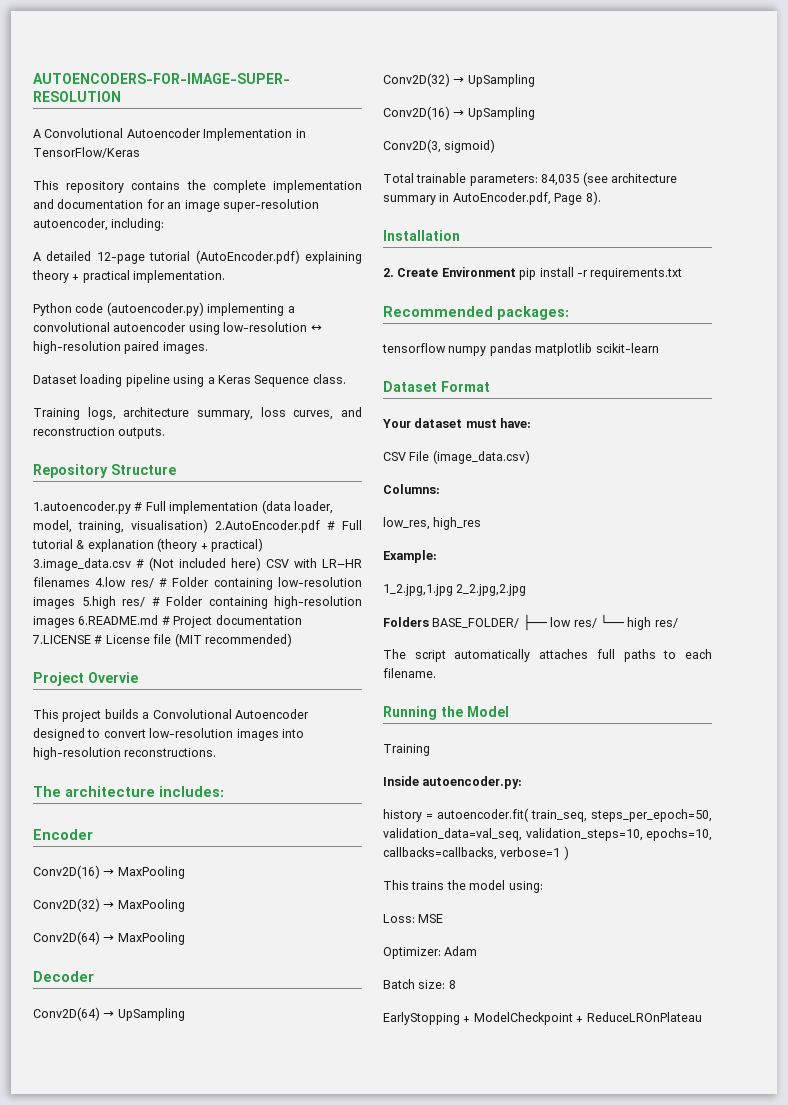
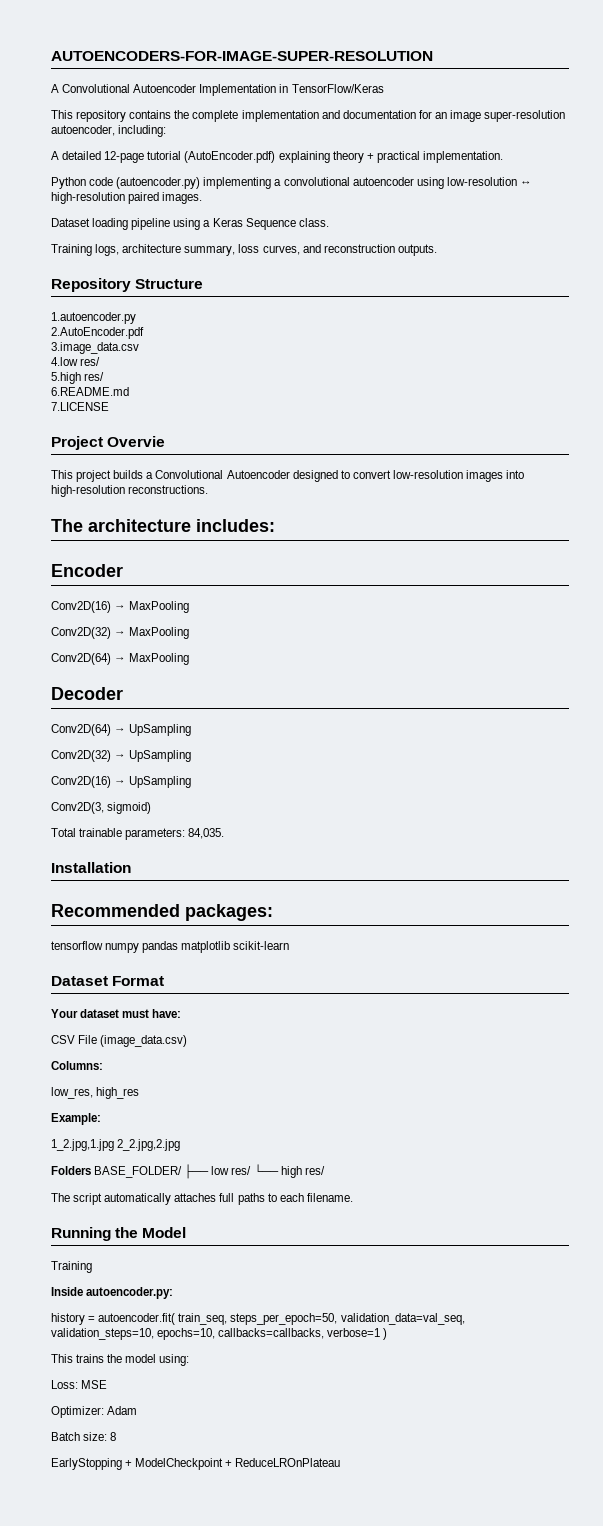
- 1.autoencoder.py # Full implementation (data loader, model, training, visualisation) 2.AutoEncoder.pdf # Full tutorial & explanation (theory + practical) 3.image_data.csv # (Not included here) CSV with LR–HR filenames 4.low res/ # Folder containing low-resolution images 5.high res/ # Folder containing high-resolution images 6.README.md # Project documentation 7.LICENSE # License file (MIT recommended)
+ 1.autoencoder.py
+ 2.AutoEncoder.pdf
+ 3.image_data.csv
+ 4.low res/
+ 5.high res/
+ 6.README.md
+ 7.LICENSE
- Total trainable parameters: 84,035 (see architecture summary in AutoEncoder.pdf, Page 8).
+ Total trainable parameters: 84,035.
  Installation
- 2. Create Environment pip install -r requirements.txt

